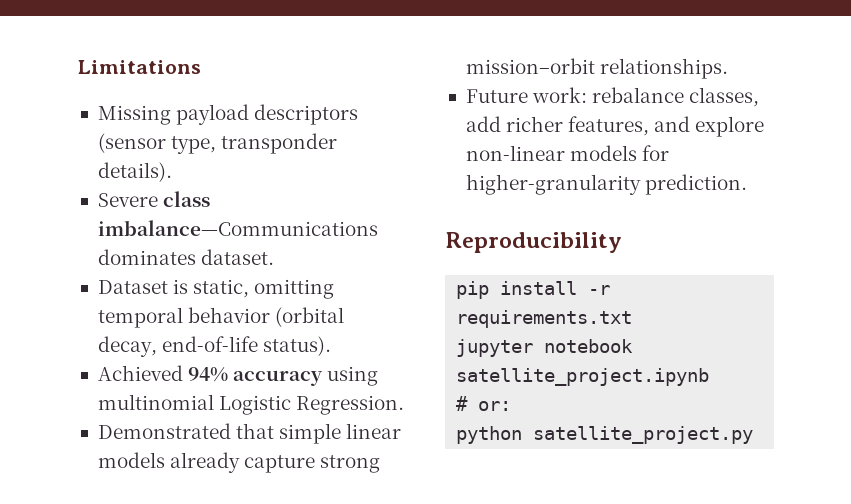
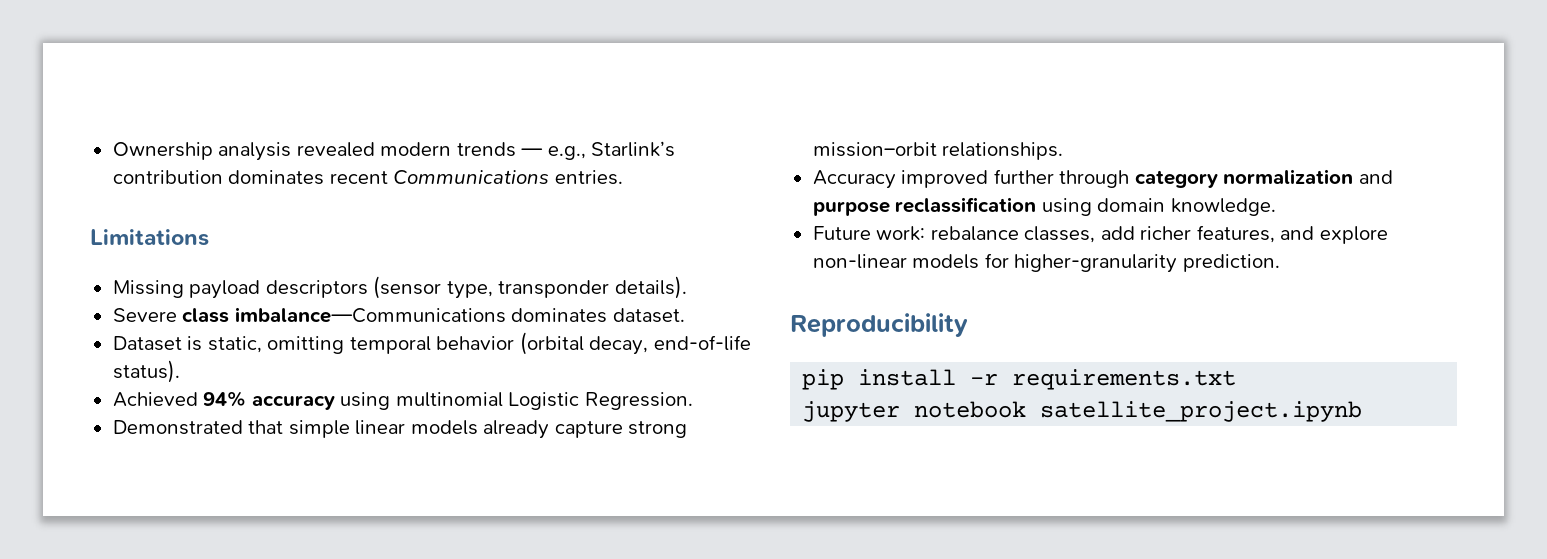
+ Ownership analysis revealed modern trends — e.g., Starlink’s contribution dominates recent Communications entries.
+ Accuracy improved further through category normalization and purpose reclassification using domain knowledge.
- # or:
- python satellite_project.py

